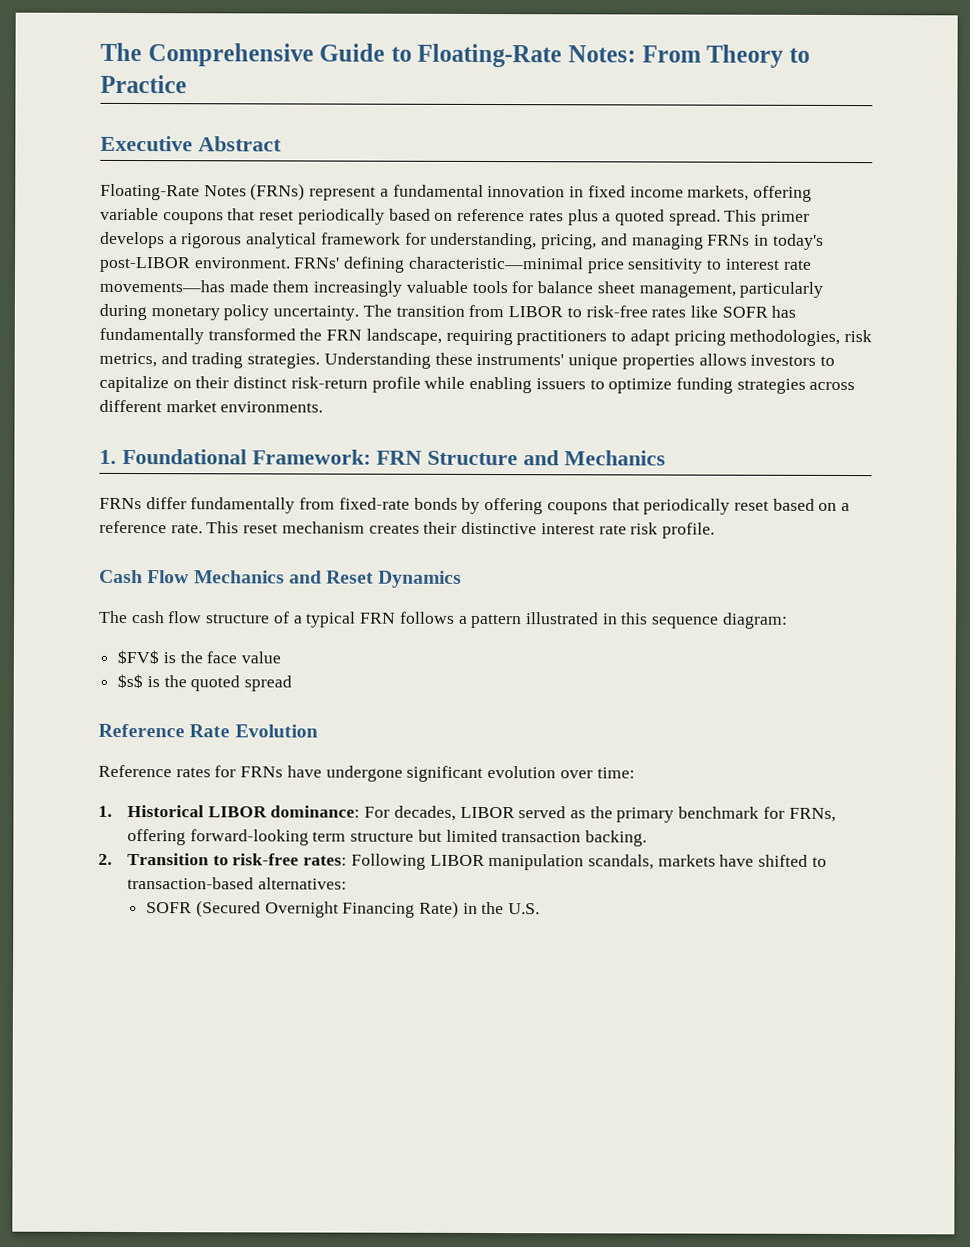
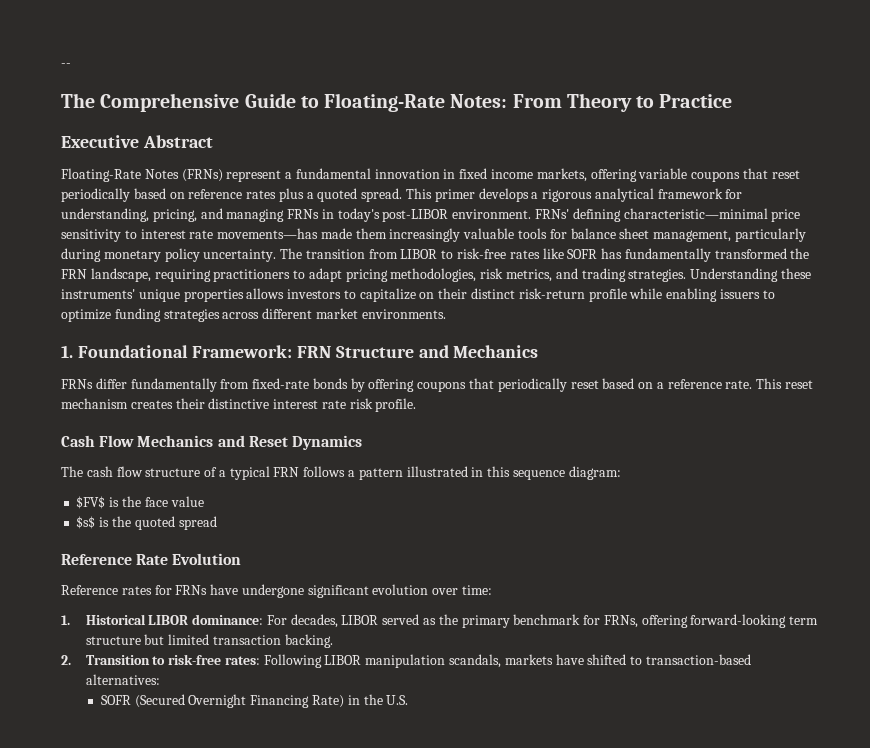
+ --

